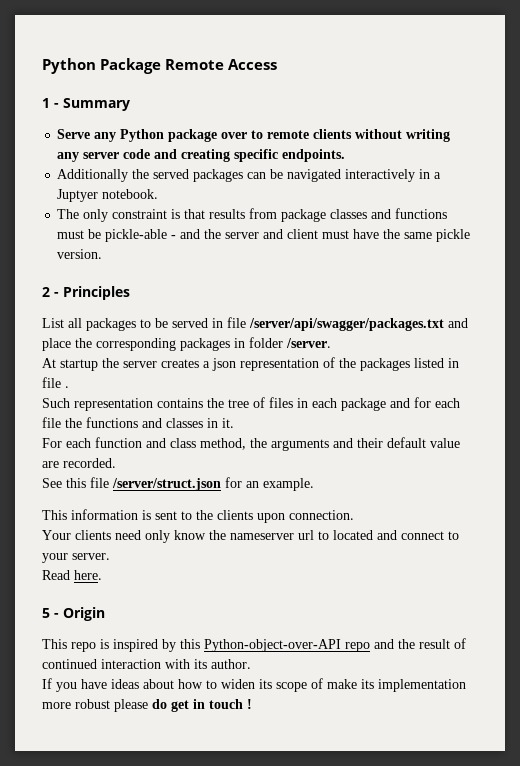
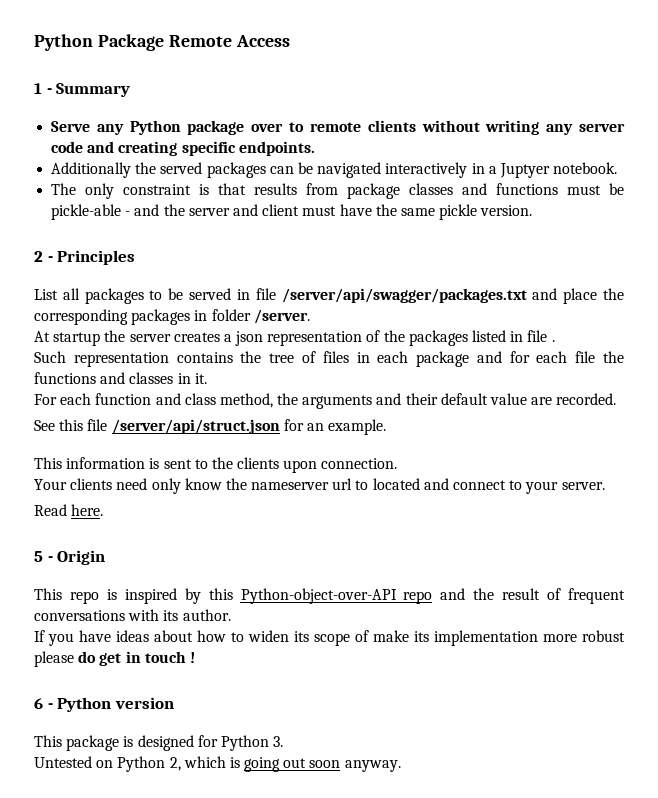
- See this file /server/struct.json for an example.
+ See this file /server/api/struct.json for an example.
- This repo is inspired by this Python-object-over-API repo and the result of continued interaction with its author.
+ This repo is inspired by this Python-object-over-API repo and the result of frequent conversations with its author.
+ 6 - Python version
+ This package is designed for Python 3.
+ Untested on Python 2, which is going out soon anyway.

